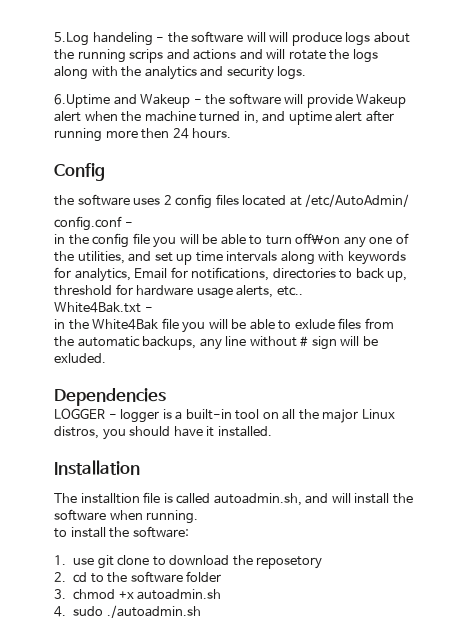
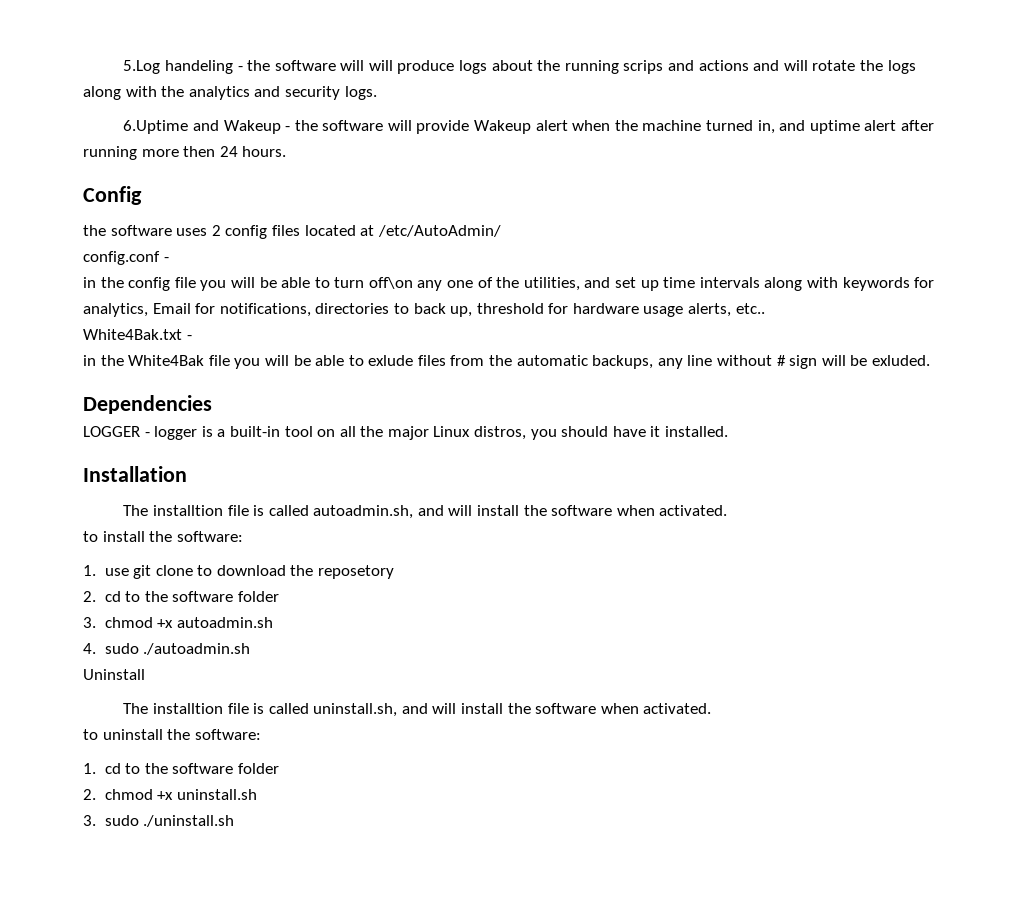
- The installtion file is called autoadmin.sh, and will install the software when running.
+ The installtion file is called autoadmin.sh, and will install the software when activated.
+ Uninstall
+ The installtion file is called uninstall.sh, and will install the software when activated.
+ to uninstall the software:
+ 1. cd to the software folder
+ 2. chmod +x uninstall.sh
+ 3. sudo ./uninstall.sh

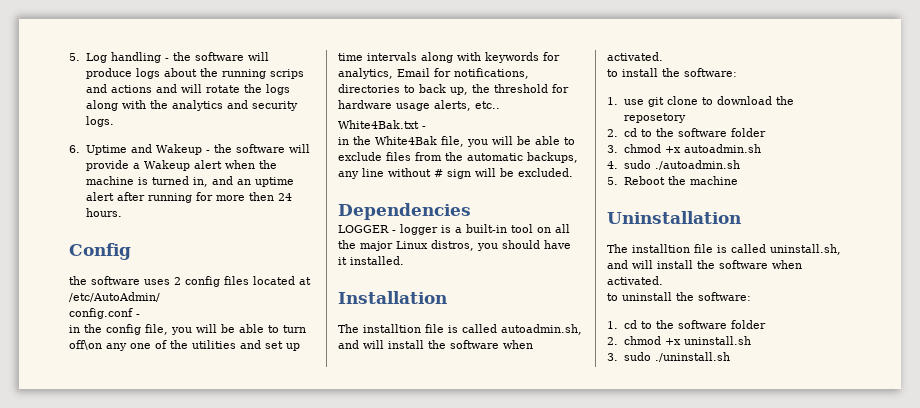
- 5.Log handeling - the software will will produce logs about the running scrips and actions and will rotate the logs along with the analytics and security logs.
+ 5. Log handling - the software will produce logs about the running scrips and actions and will rotate the logs along with the analytics and security logs.
- 6.Uptime and Wakeup - the software will provide Wakeup alert when the machine turned in, and uptime alert after running more then 24 hours.
+ 6. Uptime and Wakeup - the software will provide a Wakeup alert when the machine is turned in, and an uptime alert after running for more then 24 hours.
- in the config file you will be able to turn off\on any one of the utilities, and set up time intervals along with keywords for analytics, Email for notifications, directories to back up, threshold for hardware usage alerts, etc..
+ in the config file, you will be able to turn off\on any one of the utilities and set up time intervals along with keywords for analytics, Email for notifications, directories to back up, the threshold for hardware usage alerts, etc..
- in the White4Bak file you will be able to exlude files from the automatic backups, any line without # sign will be exluded.
+ in the White4Bak file, you will be able to exclude files from the automatic backups, any line without # sign will be excluded.
- Uninstall
+ 5. Reboot the machine
+ Uninstallation

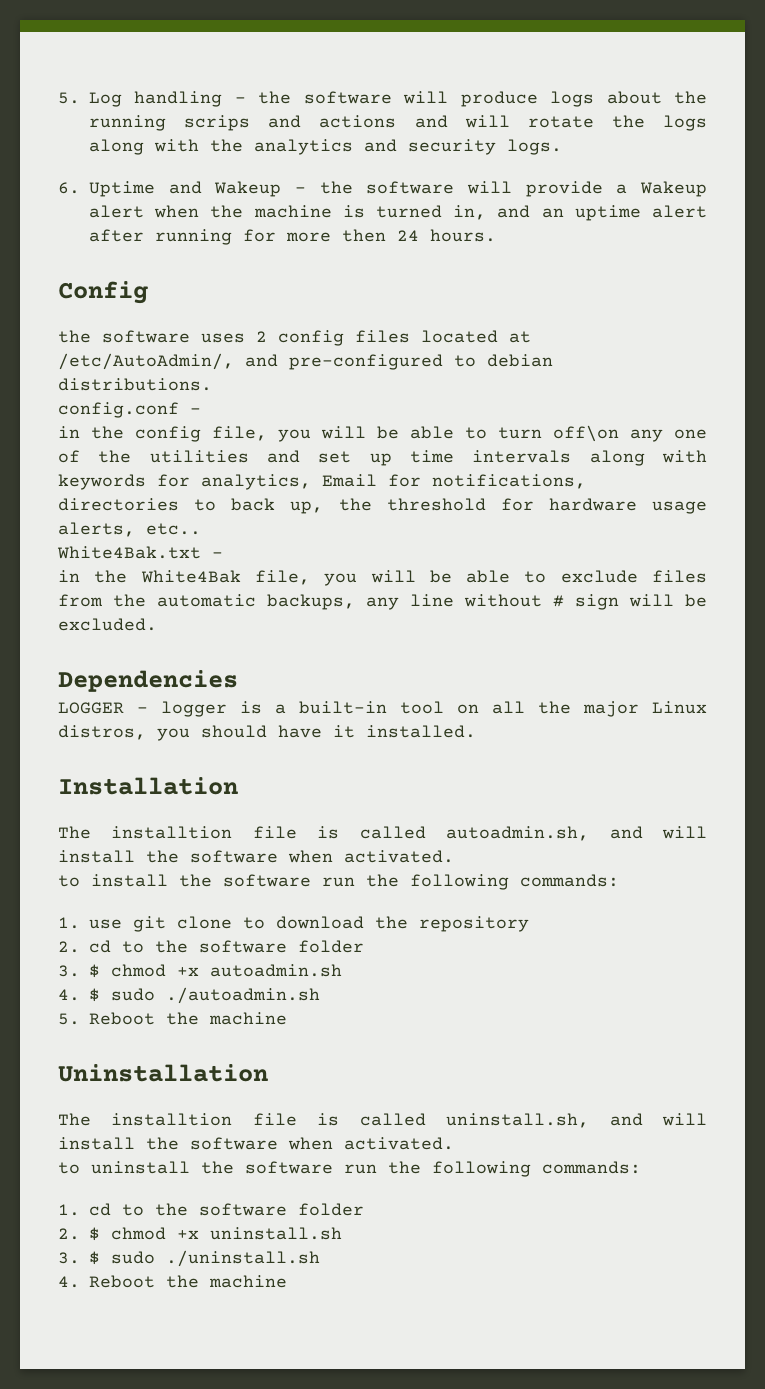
- the software uses 2 config files located at /etc/AutoAdmin/
+ the software uses 2 config files located at /etc/AutoAdmin/, and pre-configured to debian distributions.
- to install the software:
+ to install the software run the following commands:
- 1. use git clone to download the reposetory
+ 1. use git clone to download the repository
- 3. chmod +x autoadmin.sh
+ 3. $ chmod +x autoadmin.sh
- 4. sudo ./autoadmin.sh
+ 4. $ sudo ./autoadmin.sh
- to uninstall the software:
+ to uninstall the software run the following commands:
- 2. chmod +x uninstall.sh
+ 2. $ chmod +x uninstall.sh
- 3. sudo ./uninstall.sh
+ 3. $ sudo ./uninstall.sh
+ 4. Reboot the machine

